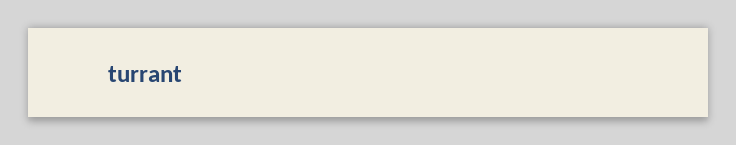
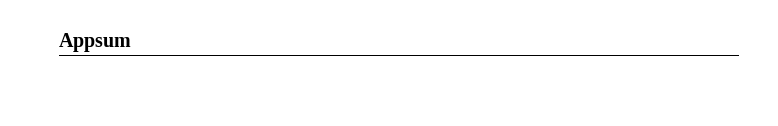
- turrant
+ Appsum

